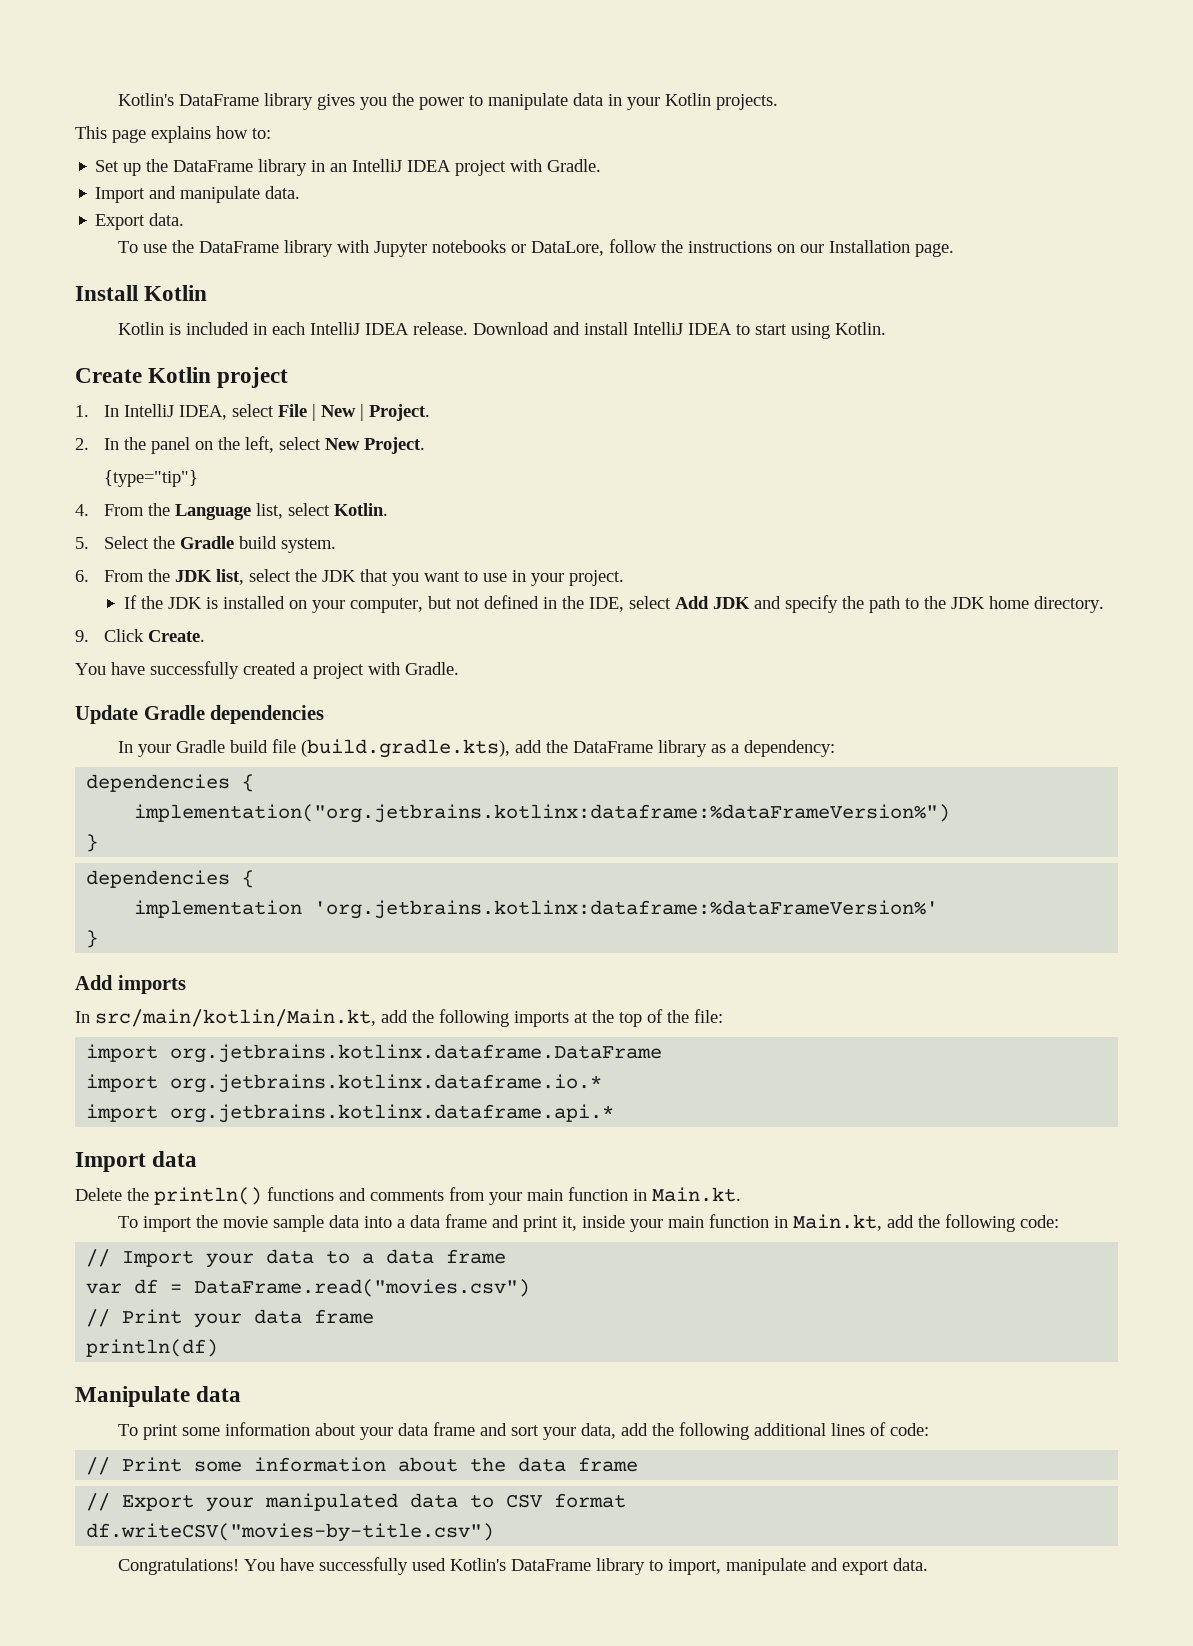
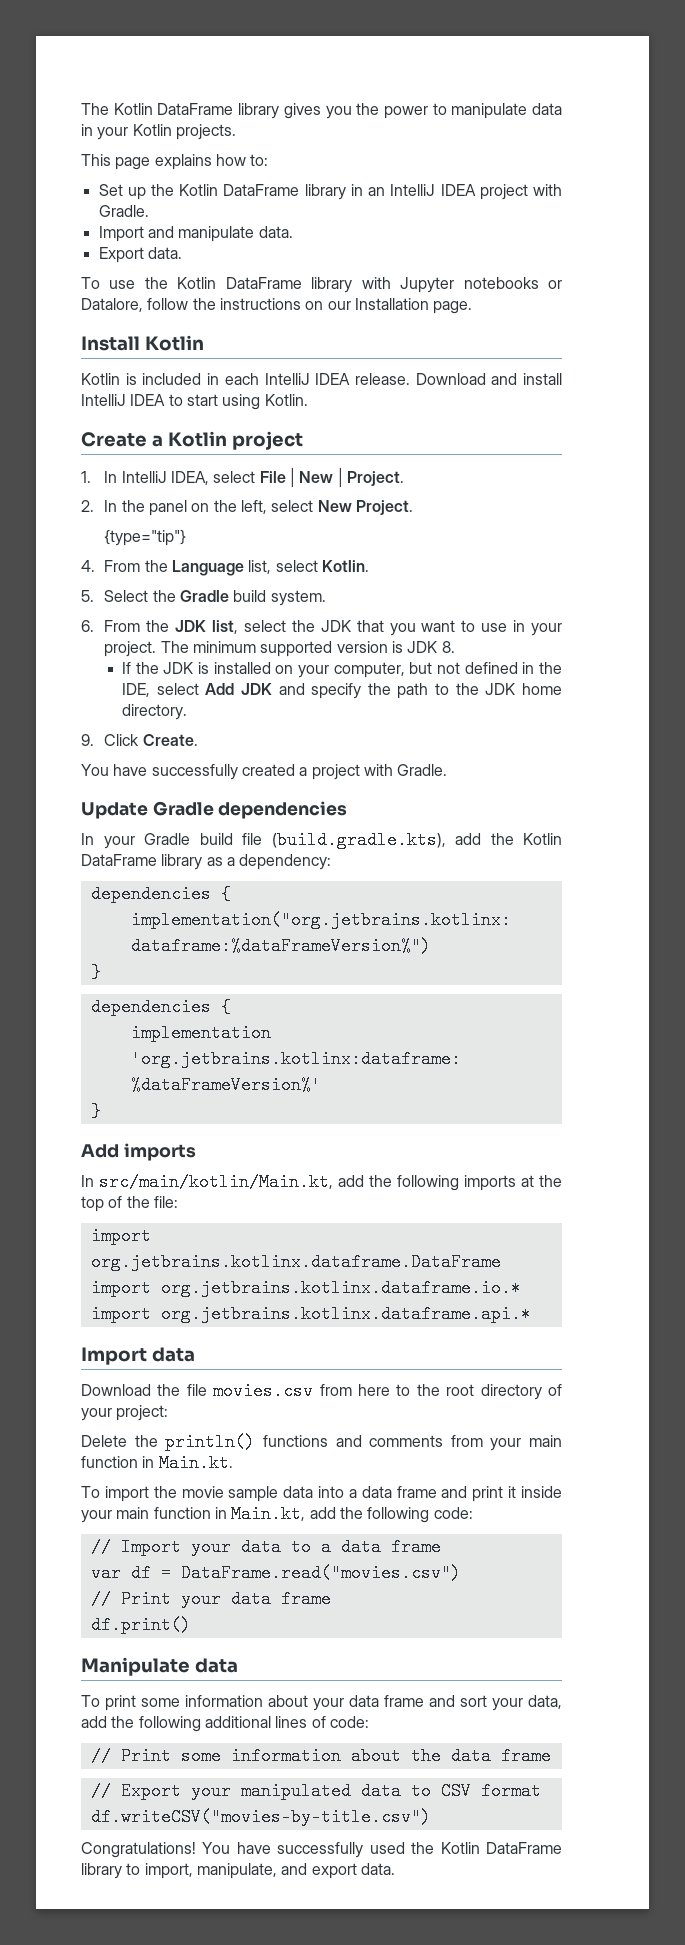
- Kotlin's DataFrame library gives you the power to manipulate data in your Kotlin projects.
+ The Kotlin DataFrame library gives you the power to manipulate data in your Kotlin projects.
- Set up the DataFrame library in an IntelliJ IDEA project with Gradle.
+ Set up the Kotlin DataFrame library in an IntelliJ IDEA project with Gradle.
- To use the DataFrame library with Jupyter notebooks or DataLore, follow the instructions on our Installation page.
+ To use the Kotlin DataFrame library with Jupyter notebooks or Datalore, follow the instructions on our Installation page.
- Create Kotlin project
+ Create a Kotlin project
+ The minimum supported version is JDK 8.
- In your Gradle build file (build.gradle.kts), add the DataFrame library as a dependency:
+ In your Gradle build file (build.gradle.kts), add the Kotlin DataFrame library as a dependency:
+ Download the file movies.csv from here to the root directory of your project:
- To import the movie sample data into a data frame and print it, inside your main function in Main.kt, add the following code:
+ To import the movie sample data into a data frame and print it inside your main function in Main.kt, add the following code:
- println(df)
+ df.print()
- You have successfully used Kotlin's DataFrame library to import, manipulate and export data.
+ You have successfully used the Kotlin DataFrame library to import, manipulate, and export data.

